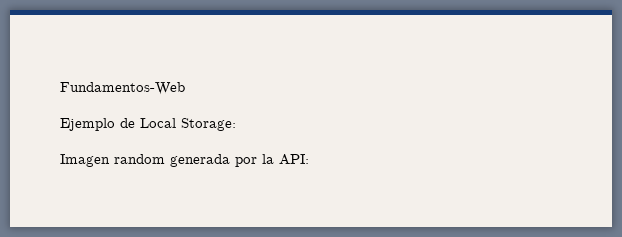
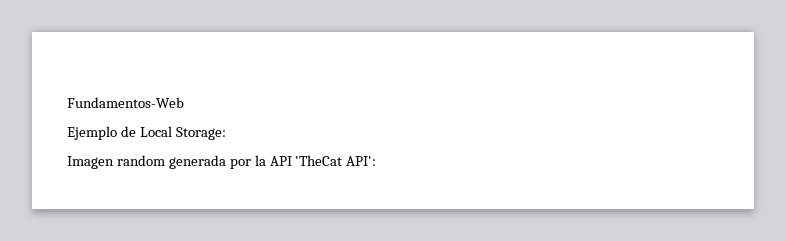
- Imagen random generada por la API:
+ Imagen random generada por la API 'TheCat API':

